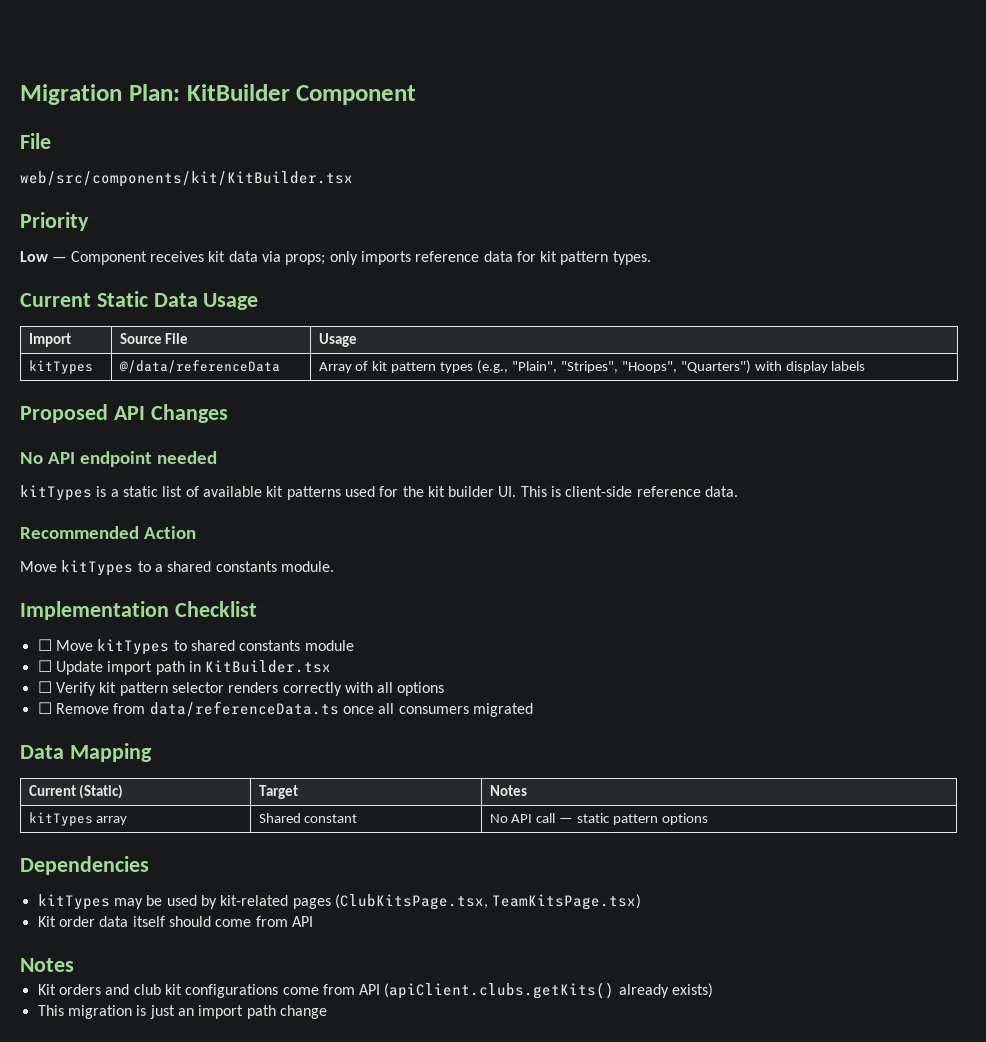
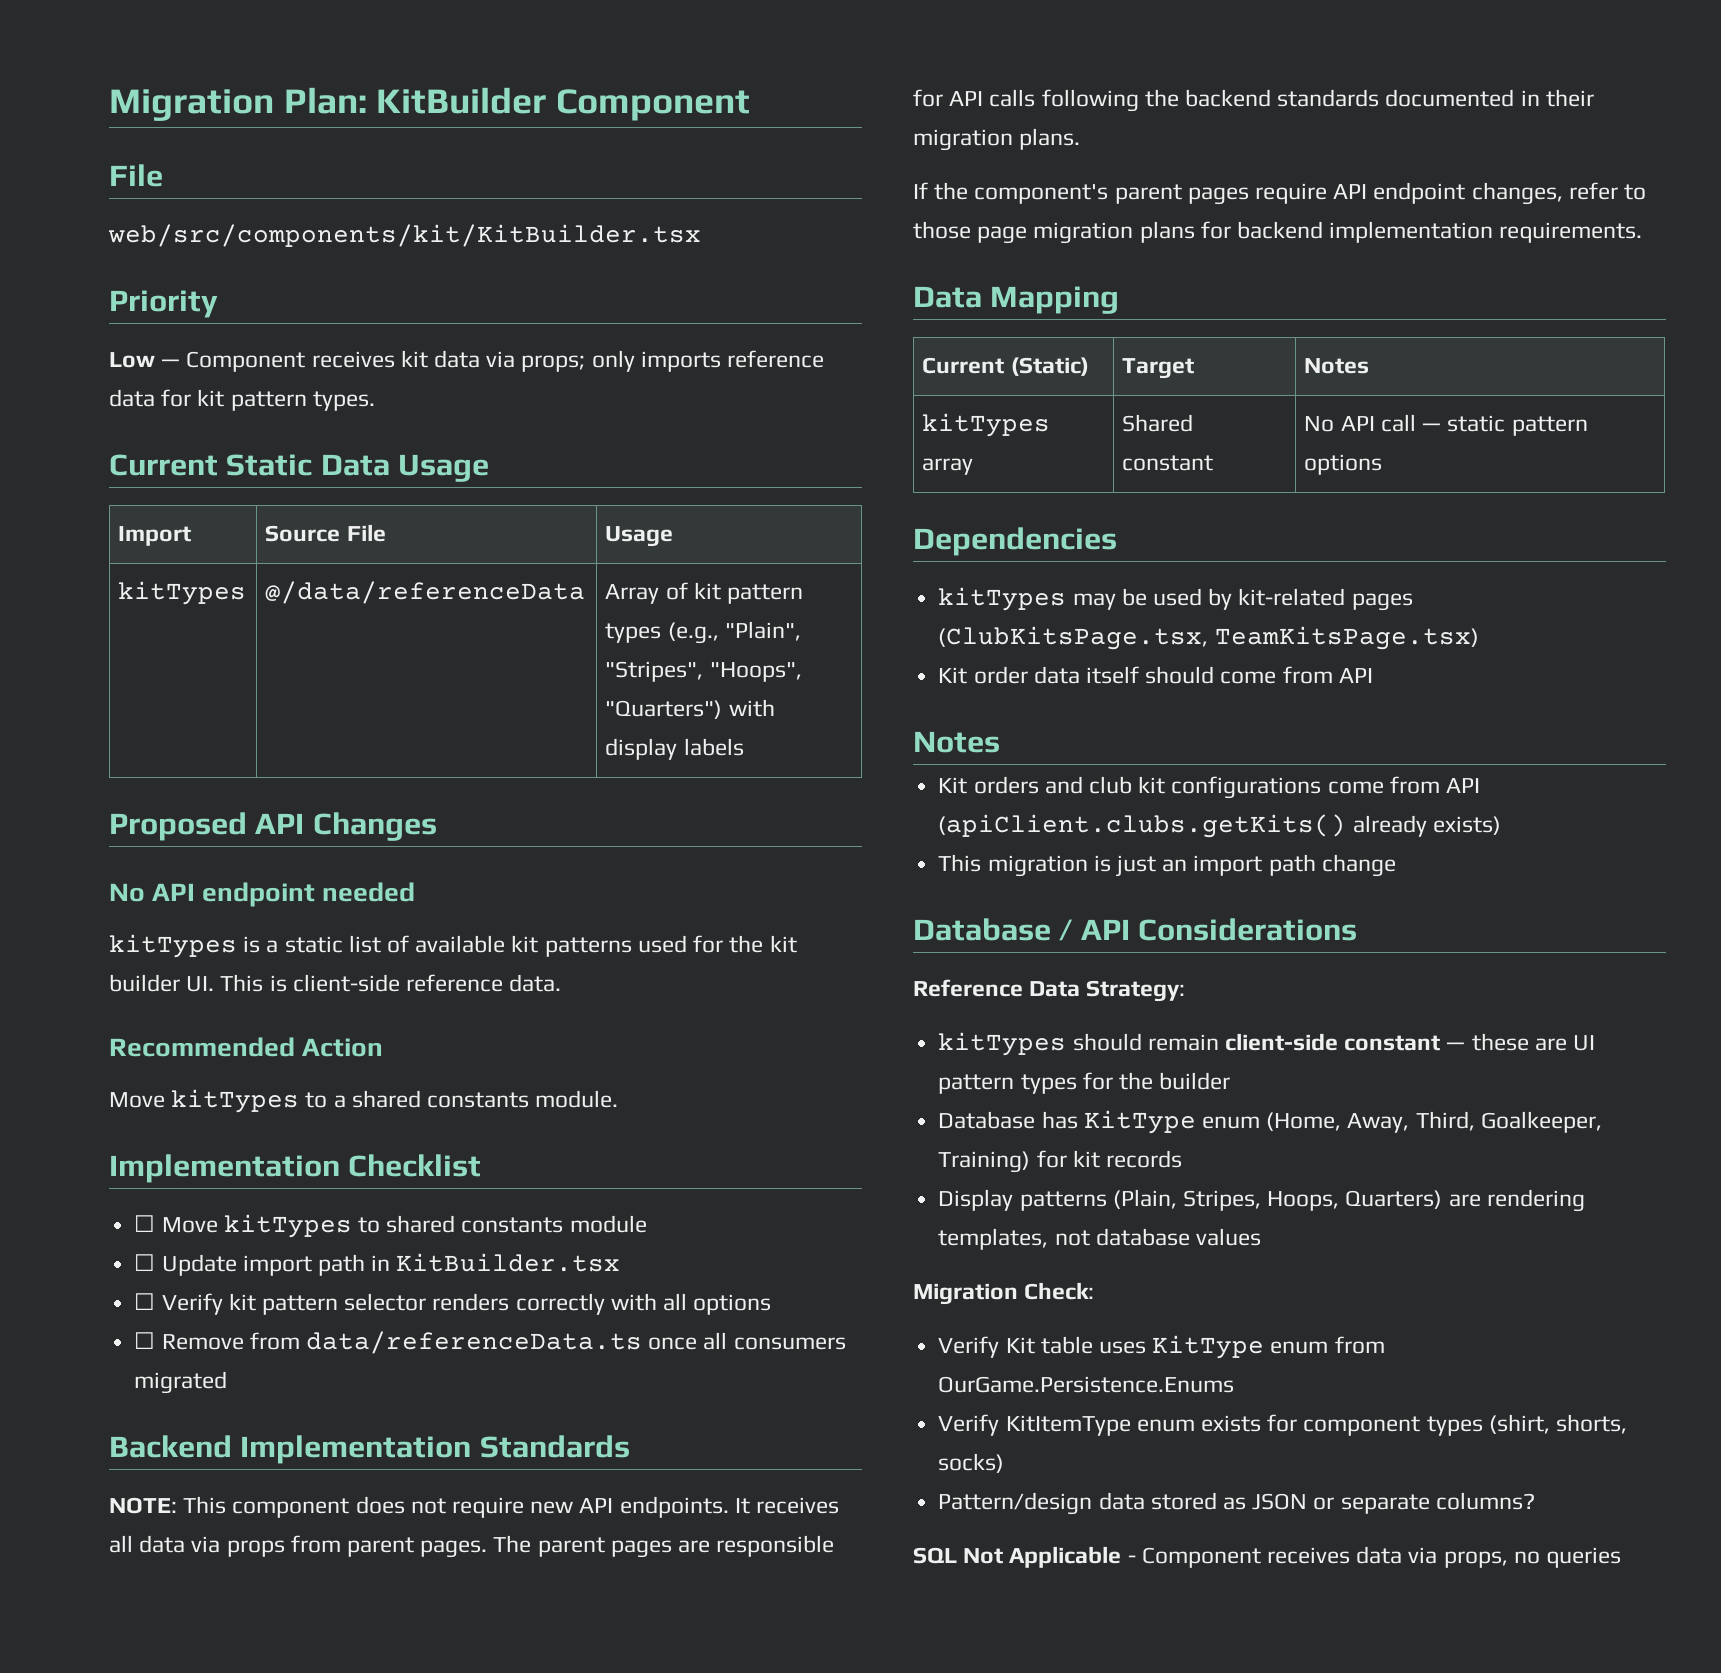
+ Backend Implementation Standards
+ NOTE: This component does not require new API endpoints. It receives all data via props from parent pages. The parent pages are responsible for API calls following the backend standards documented in their migration plans.
+ If the component's parent pages require API endpoint changes, refer to those page migration plans for backend implementation requirements.
+ Database / API Considerations
+ Reference Data Strategy:
+ kitTypes should remain client-side constant — these are UI pattern types for the builder
+ Database has KitType enum (Home, Away, Third, Goalkeeper, Training) for kit records
+ Display patterns (Plain, Stripes, Hoops, Quarters) are rendering templates, not database values
+ Migration Check:
+ Verify Kit table uses KitType enum from OurGame.Persistence.Enums
+ Verify KitItemType enum exists for component types (shirt, shorts, socks)
+ Pattern/design data stored as JSON or separate columns?
+ SQL Not Applicable - Component receives data via props, no queries

